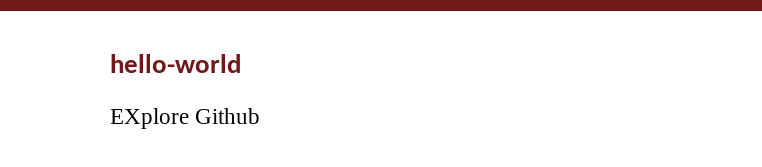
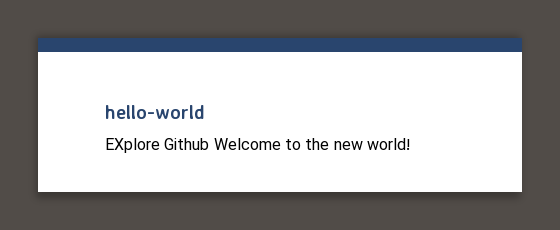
- EXplore Github
+ EXplore Github Welcome to the new world!

